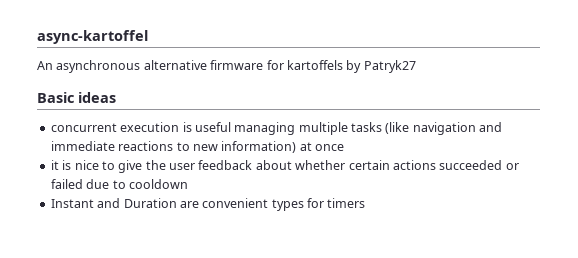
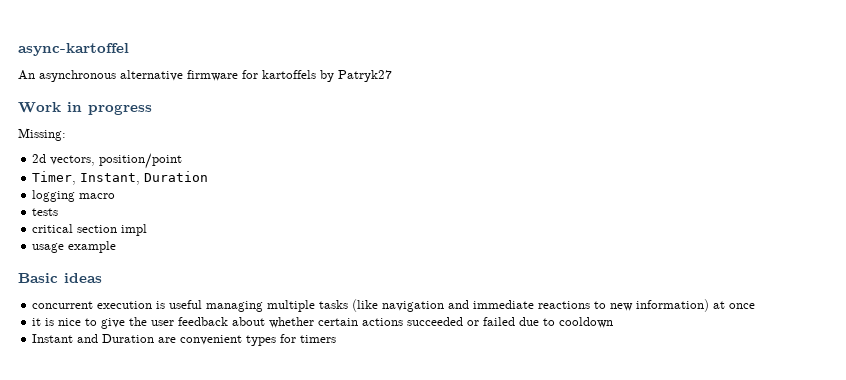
+ Work in progress
+ Missing:
+ 2d vectors, position/point
+ Timer, Instant, Duration
+ logging macro
+ tests
+ critical section impl
+ usage example

